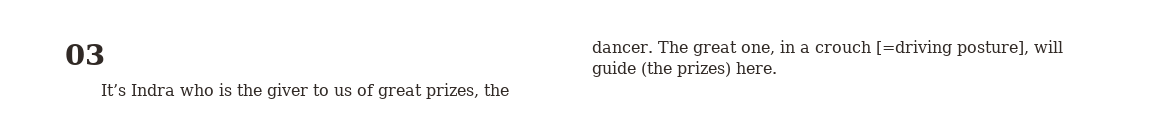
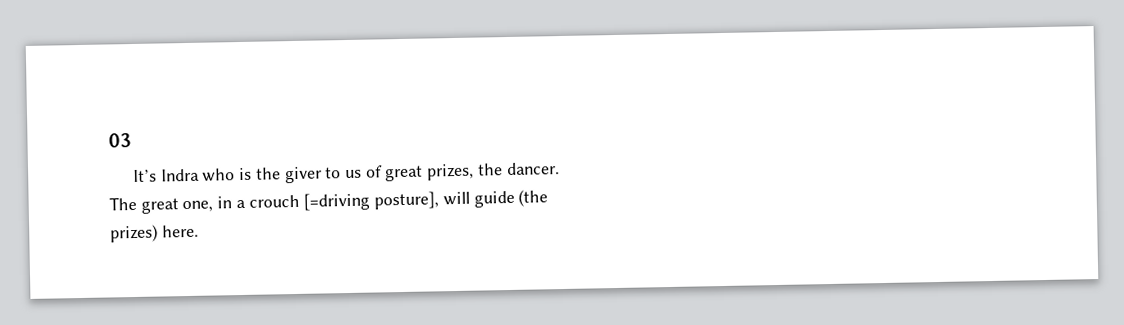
- It’s Indra who is the giver to us of great prizes, the dancer. The great one, in a crouch [=driving posture], will guide (the prizes) here.
+ It’s Indra who is the giver to us of great prizes, the dancer.
+ The great one, in a crouch [=driving posture], will guide (the
+ prizes) here.

